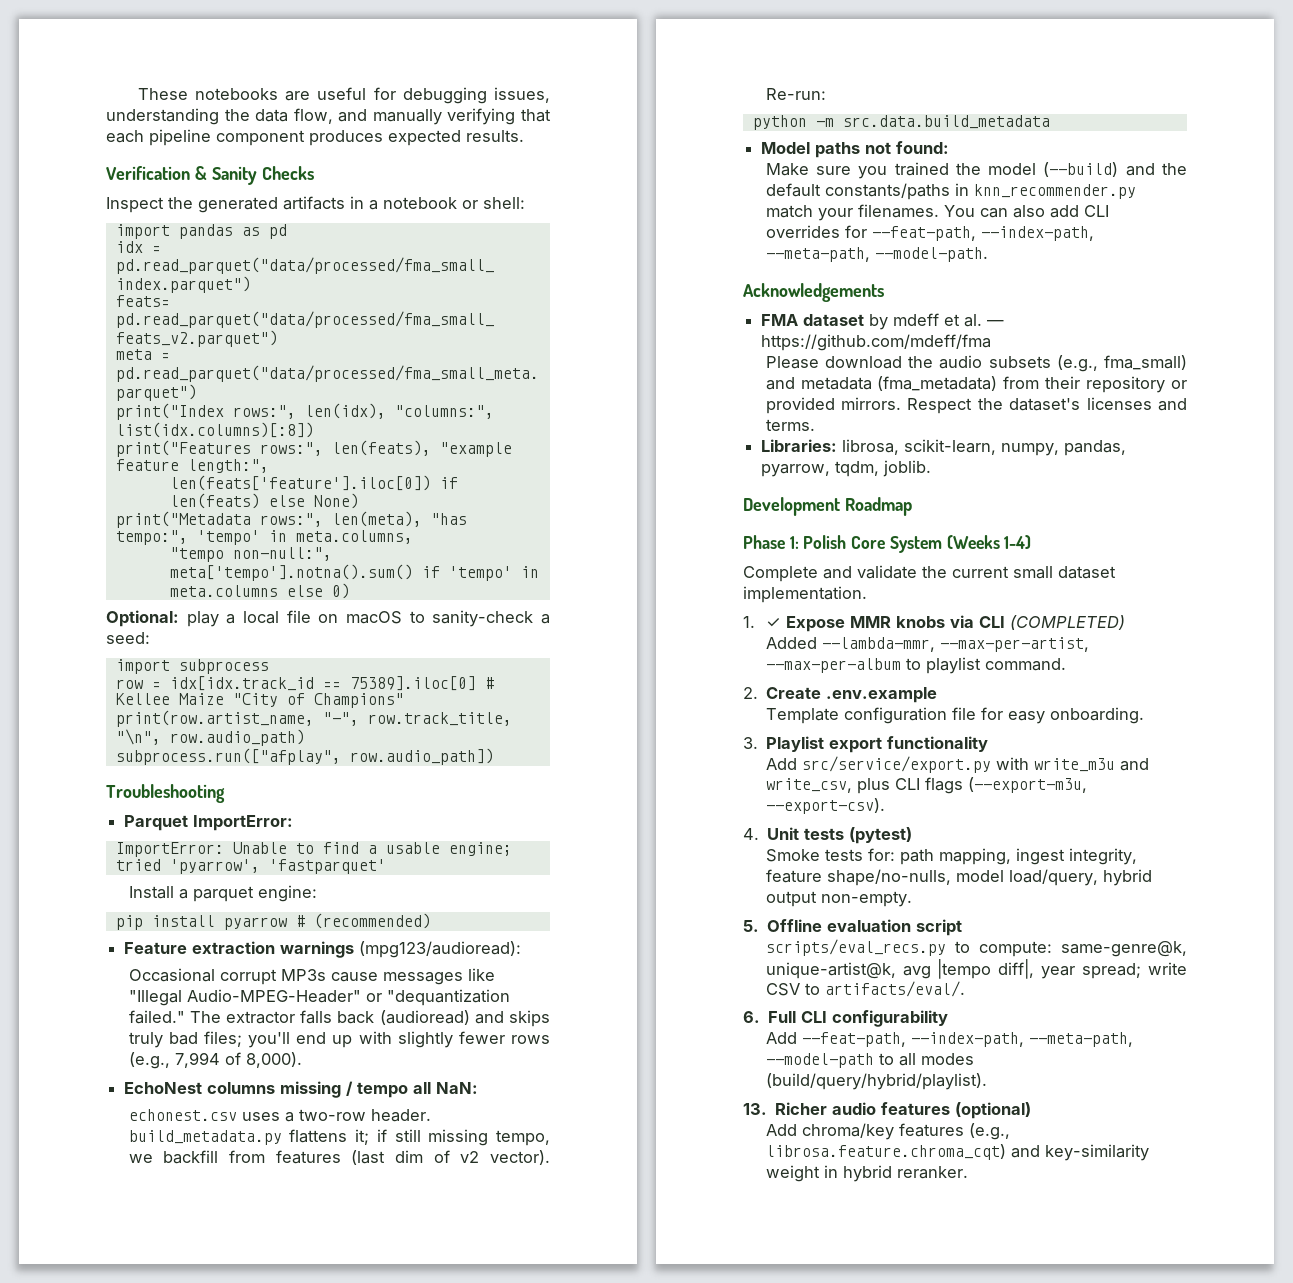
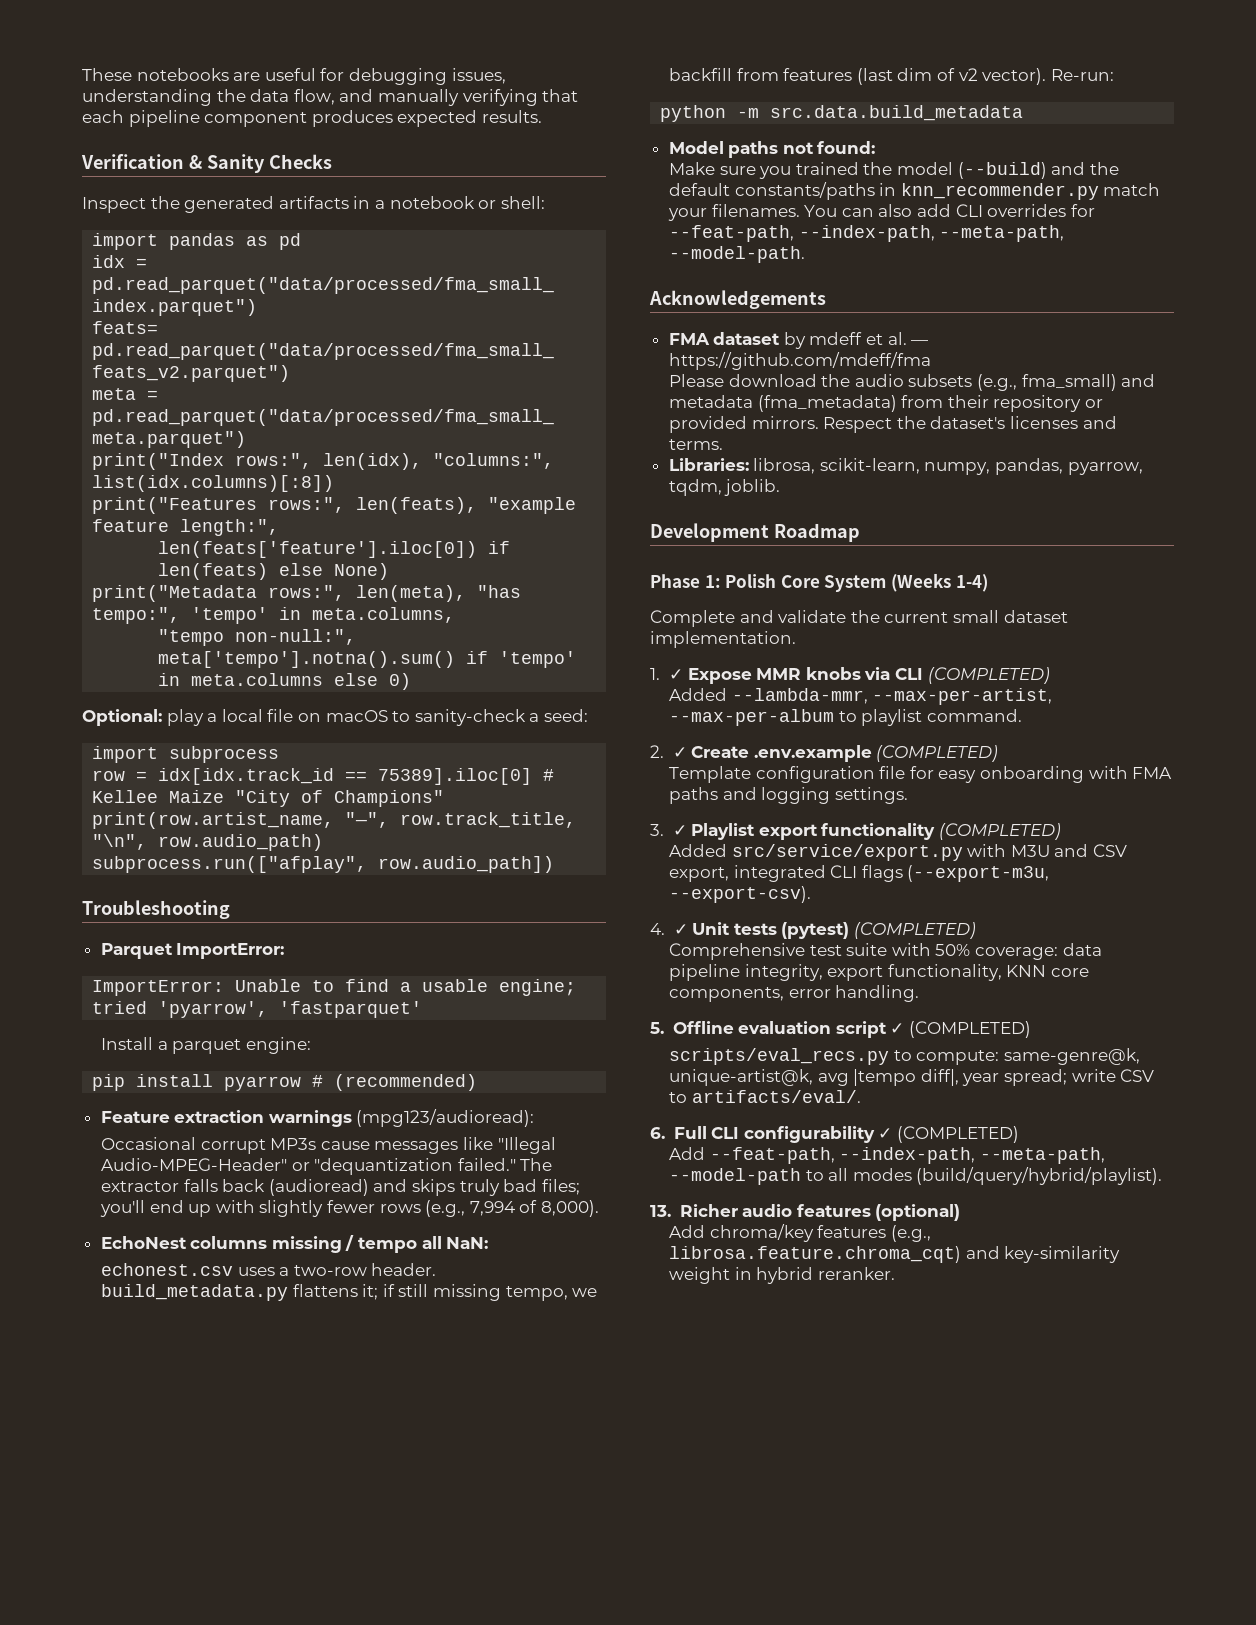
- 2. Create .env.example
+ 2. ✓ Create .env.example (COMPLETED)
- Template configuration file for easy onboarding.
+ Template configuration file for easy onboarding with FMA paths and logging settings.
- 3. Playlist export functionality
- Add src/service/export.py with write_m3u and write_csv, plus CLI flags (--export-m3u, --export-csv).
+ 3. ✓ Playlist export functionality (COMPLETED)
+ Added src/service/export.py with M3U and CSV export, integrated CLI flags (--export-m3u, --export-csv).
- 4. Unit tests (pytest)
- Smoke tests for: path mapping, ingest integrity, feature shape/no-nulls, model load/query, hybrid output non-empty.
+ 4. ✓ Unit tests (pytest) (COMPLETED)
+ Comprehensive test suite with 50% coverage: data pipeline integrity, export functionality, KNN core components, error handling.
- 5. Offline evaluation script
+ 5. Offline evaluation script ✓ (COMPLETED)
- 6. Full CLI configurability
+ 6. Full CLI configurability ✓ (COMPLETED)

